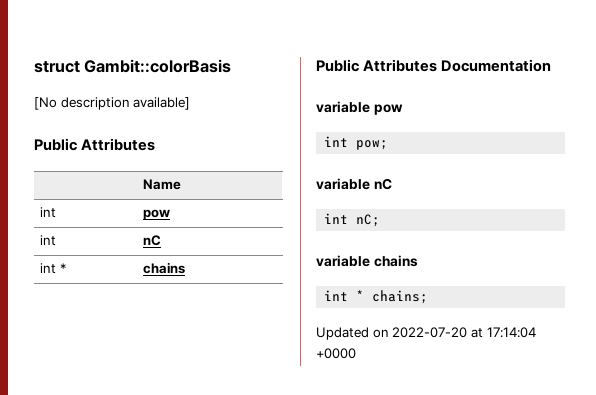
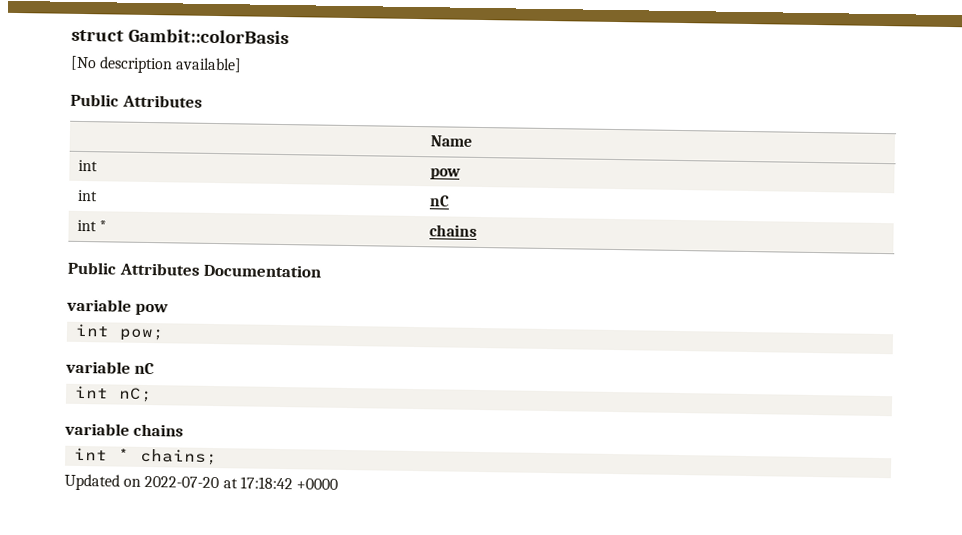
- Updated on 2022-07-20 at 17:14:04 +0000
+ Updated on 2022-07-20 at 17:18:42 +0000

